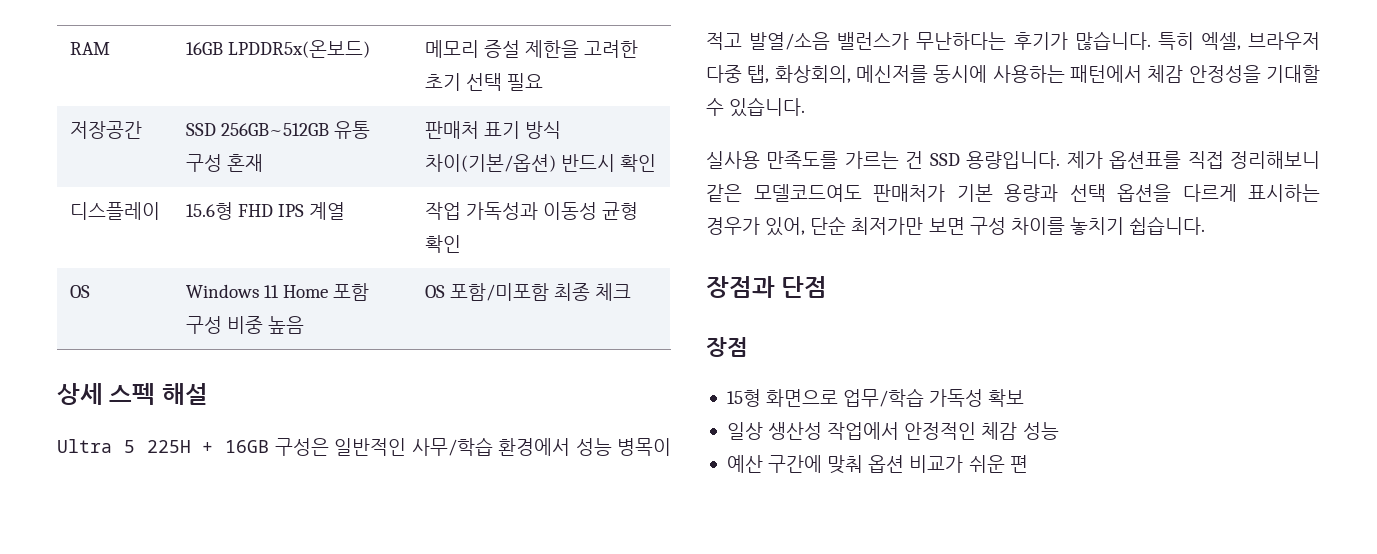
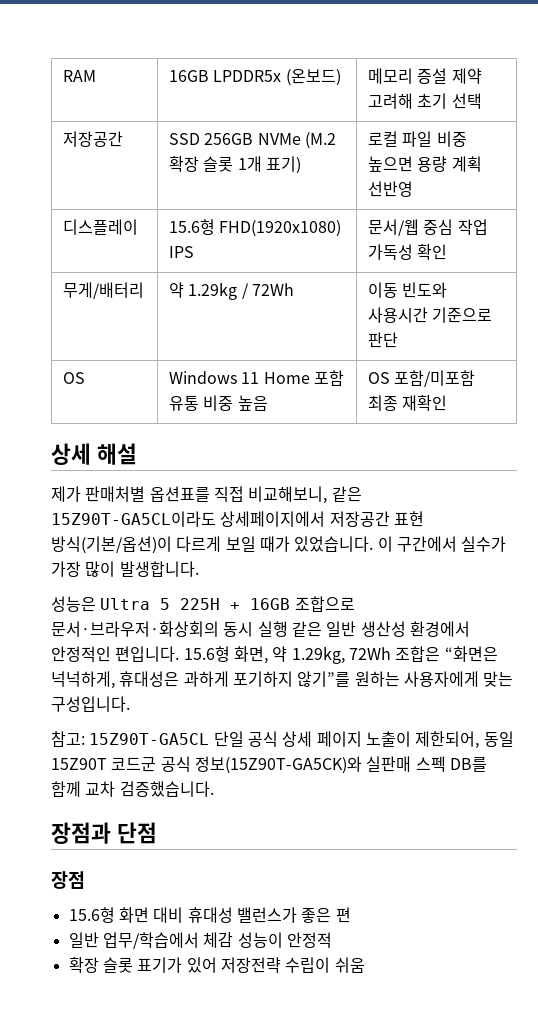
- RAM | 16GB LPDDR5x(온보드) | 메모리 증설 제한을 고려한 초기 선택 필요
+ RAM | 16GB LPDDR5x (온보드) | 메모리 증설 제약 고려해 초기 선택
- 저장공간 | SSD 256GB~512GB 유통 구성 혼재 | 판매처 표기 방식 차이(기본/옵션) 반드시 확인
+ 저장공간 | SSD 256GB NVMe (M.2 확장 슬롯 1개 표기) | 로컬 파일 비중 높으면 용량 계획 선반영
- 디스플레이 | 15.6형 FHD IPS 계열 | 작업 가독성과 이동성 균형 확인
+ 디스플레이 | 15.6형 FHD(1920x1080) IPS | 문서/웹 중심 작업 가독성 확인
+ 무게/배터리 | 약 1.29kg / 72Wh | 이동 빈도와 사용시간 기준으로 판단
- OS | Windows 11 Home 포함 구성 비중 높음 | OS 포함/미포함 최종 체크
- 상세 스펙 해설
+ OS | Windows 11 Home 포함 유통 비중 높음 | OS 포함/미포함 최종 재확인
+ 상세 해설
- Ultra 5 225H + 16GB 구성은 일반적인 사무/학습 환경에서 성능 병목이 적고 발열/소음 밸런스가 무난하다는 후기가 많습니다. 특히 엑셀, 브라우저 다중 탭, 화상회의, 메신저를 동시에 사용하는 패턴에서 체감 안정성을 기대할 수 있습니다.
- 실사용 만족도를 가르는 건 SSD 용량입니다. 제가 옵션표를 직접 정리해보니 같은 모델코드여도 판매처가 기본 용량과 선택 옵션을 다르게 표시하는 경우가 있어, 단순 최저가만 보면 구성 차이를 놓치기 쉽습니다.
+ 제가 판매처별 옵션표를 직접 비교해보니, 같은 15Z90T-GA5CL이라도 상세페이지에서 저장공간 표현 방식(기본/옵션)이 다르게 보일 때가 있었습니다. 이 구간에서 실수가 가장 많이 발생합니다.
+ 성능은 Ultra 5 225H + 16GB 조합으로 문서·브라우저·화상회의 동시 실행 같은 일반 생산성 환경에서 안정적인 편입니다. 15.6형 화면, 약 1.29kg, 72Wh 조합은 “화면은 넉넉하게, 휴대성은 과하게 포기하지 않기”를 원하는 사용자에게 맞는 구성입니다.
+ 참고: 15Z90T-GA5CL 단일 공식 상세 페이지 노출이 제한되어, 동일 15Z90T 코드군 공식 정보(15Z90T-GA5CK)와 실판매 스펙 DB를 함께 교차 검증했습니다.
  장점과 단점
  장점
- 15형 화면으로 업무/학습 가독성 확보
- 일상 생산성 작업에서 안정적인 체감 성능
- 예산 구간에 맞춰 옵션 비교가 쉬운 편
+ 15.6형 화면 대비 휴대성 밸런스가 좋은 편
+ 일반 업무/학습에서 체감 성능이 안정적
+ 확장 슬롯 표기가 있어 저장전략 수립이 쉬움

